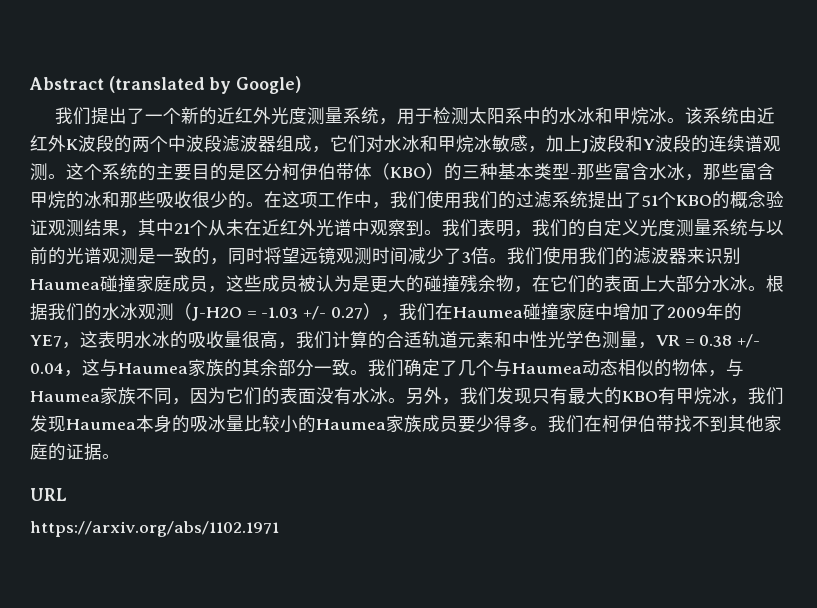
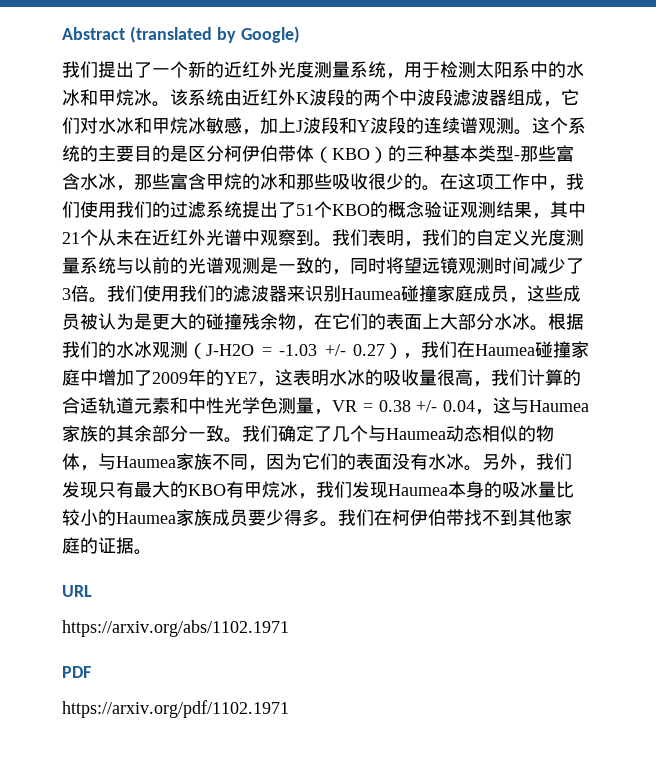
+ PDF
+ https://arxiv.org/pdf/1102.1971

